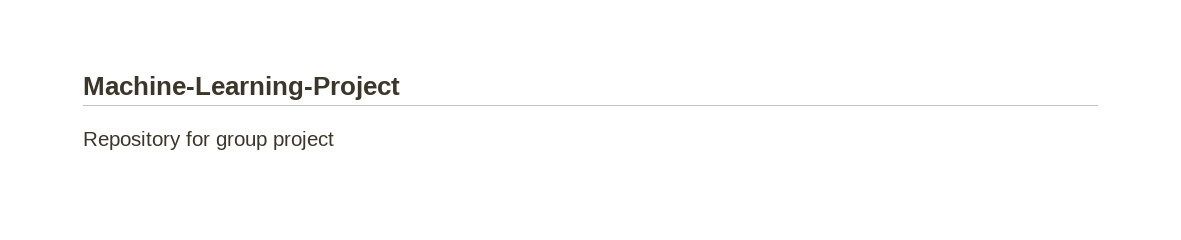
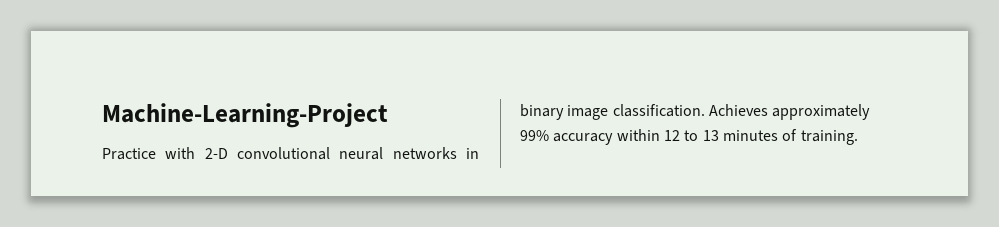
- Repository for group project
+ Practice with 2-D convolutional neural networks in binary image classification. Achieves approximately 99% accuracy within 12 to 13 minutes of training.

